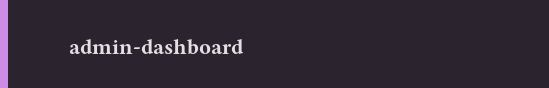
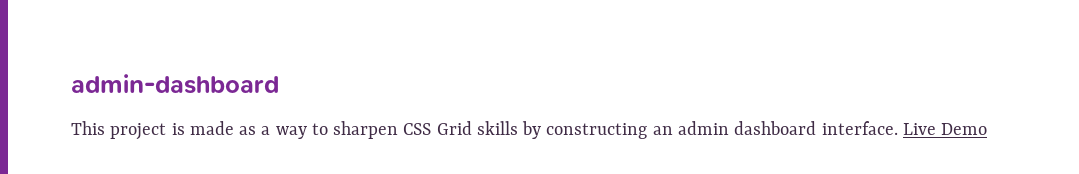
+ This project is made as a way to sharpen CSS Grid skills by constructing an admin dashboard interface. Live Demo

